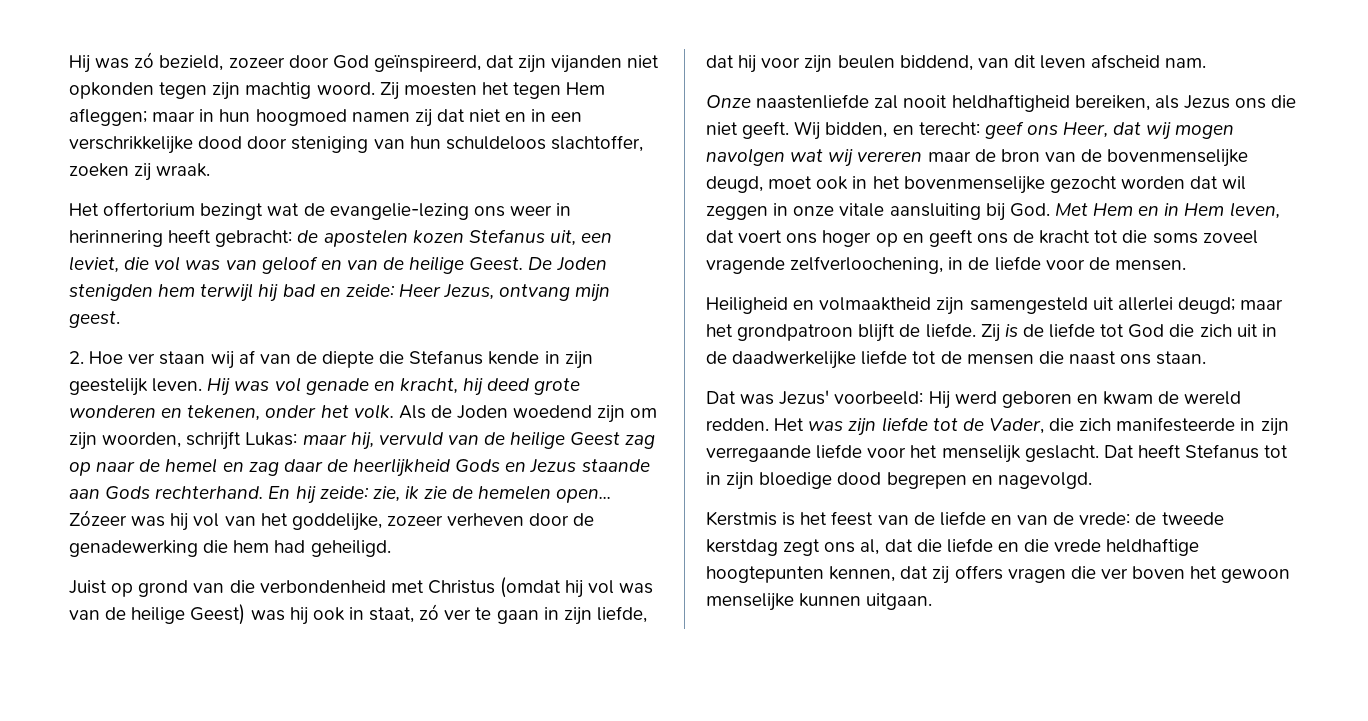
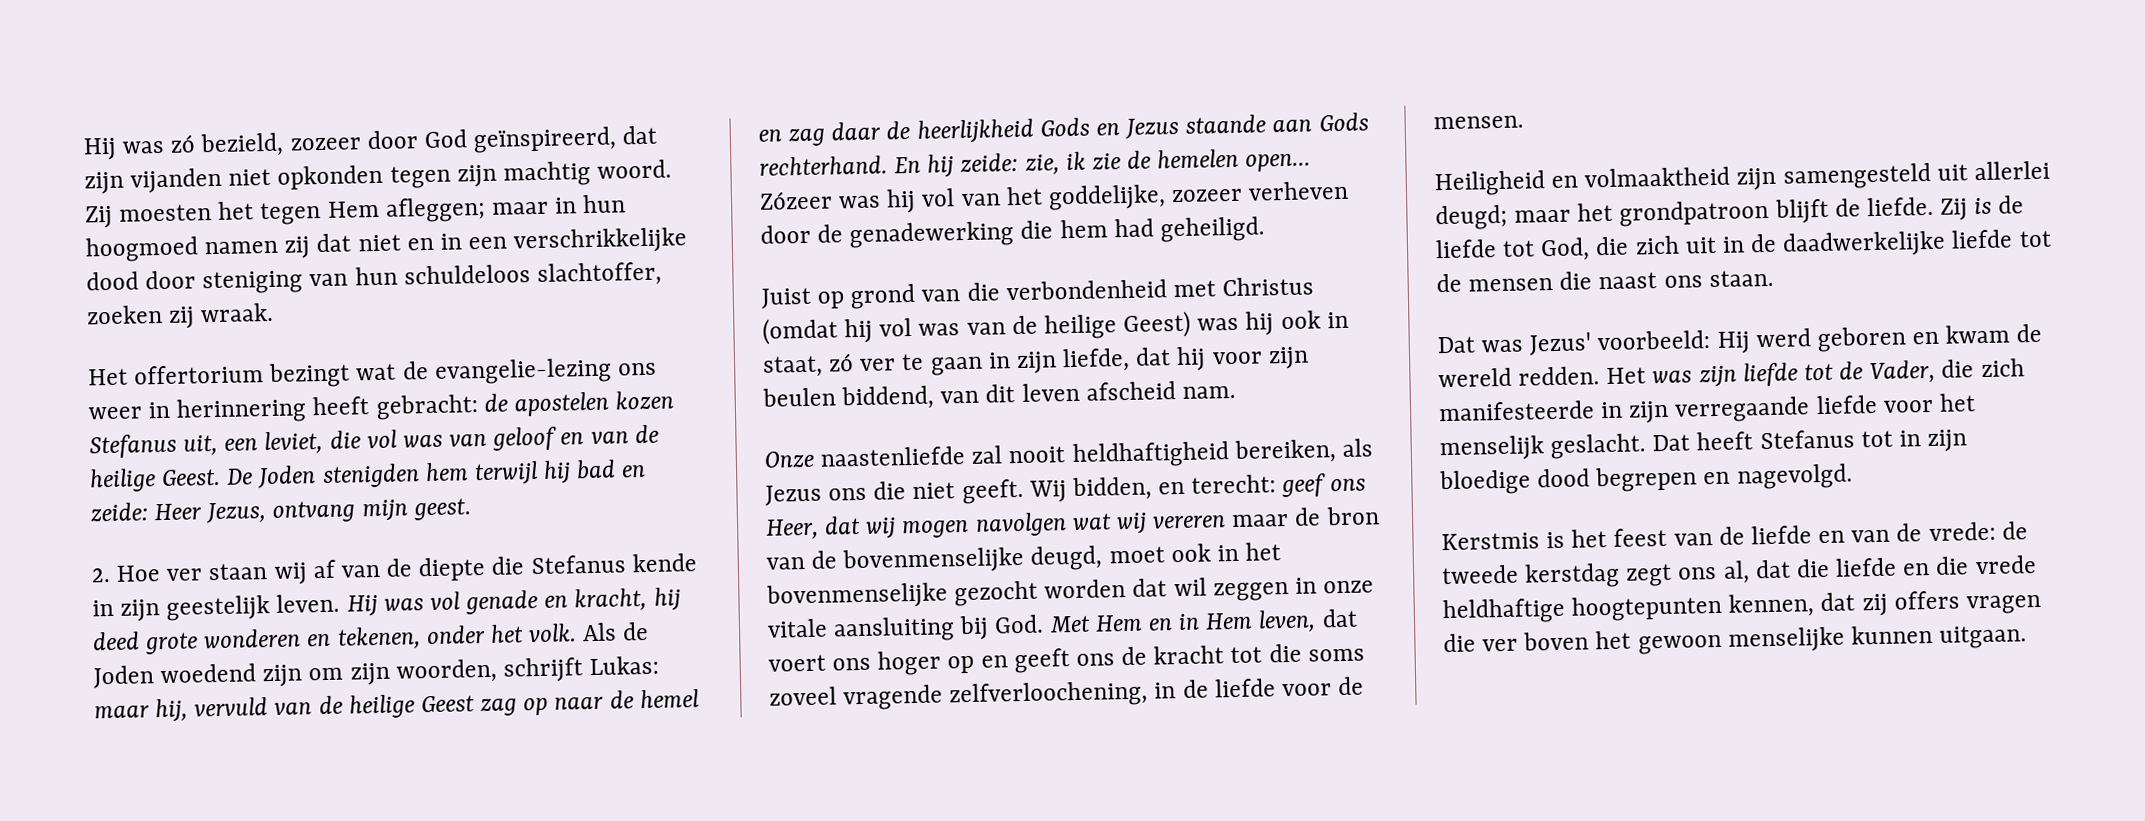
- Zij is de liefde tot God die zich uit in de daadwerkelijke liefde tot de mensen die naast ons staan.
+ Zij is de liefde tot God, die zich uit in de daadwerkelijke liefde tot de mensen die naast ons staan.

